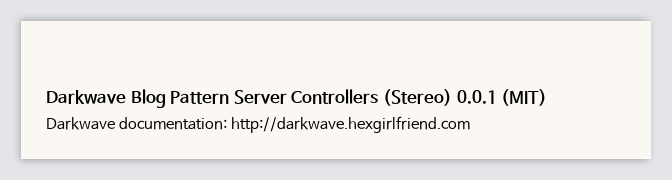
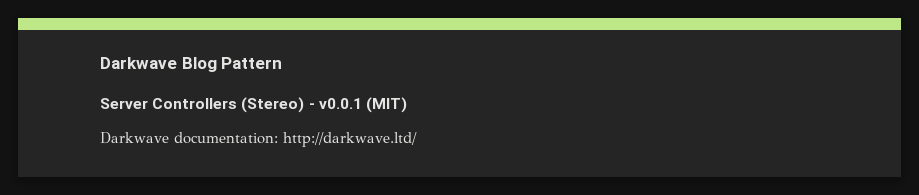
- Darkwave Blog Pattern Server Controllers (Stereo) 0.0.1 (MIT)
+ Darkwave Blog Pattern
+ Server Controllers (Stereo) - v0.0.1 (MIT)
- Darkwave documentation: http://darkwave.hexgirlfriend.com
+ Darkwave documentation: http://darkwave.ltd/

